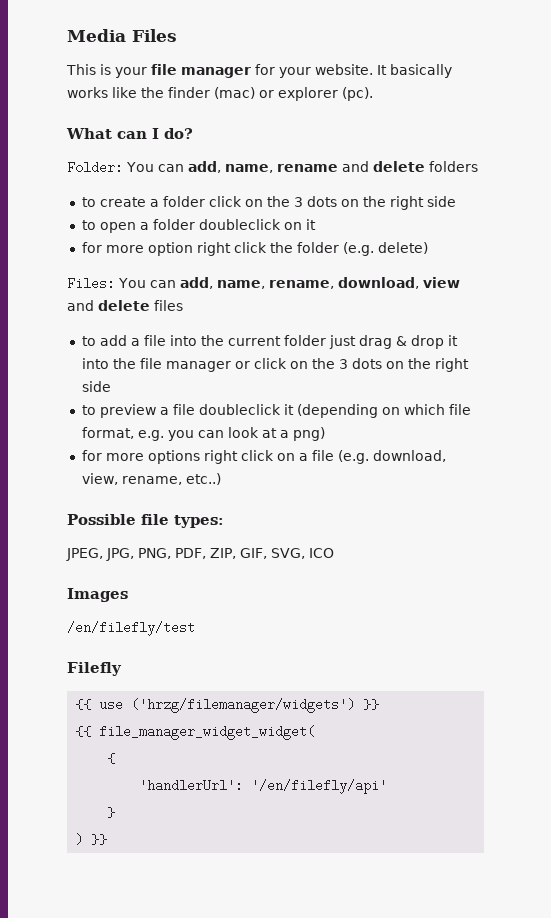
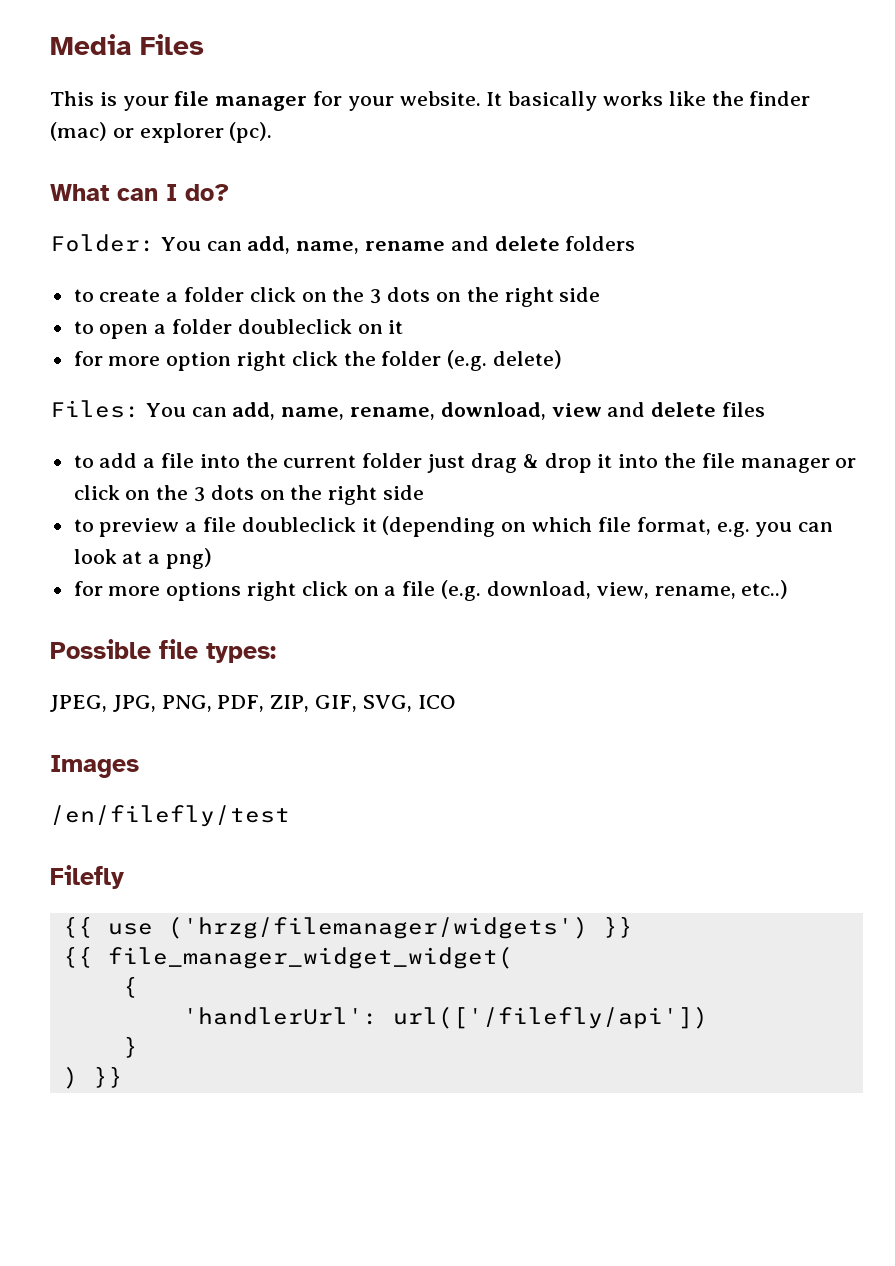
- 'handlerUrl': '/en/filefly/api'
+ 'handlerUrl': url(['/filefly/api'])

